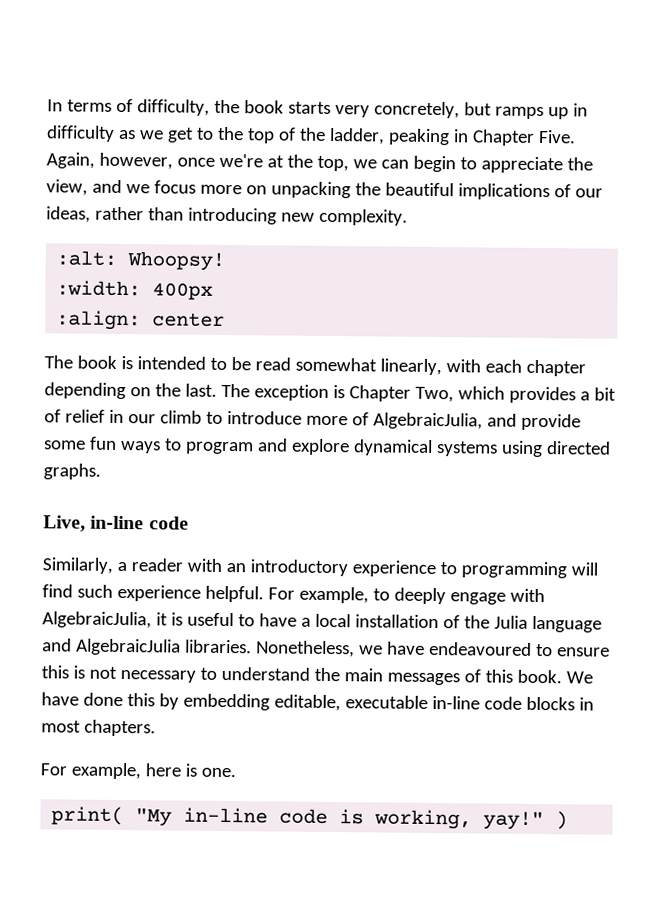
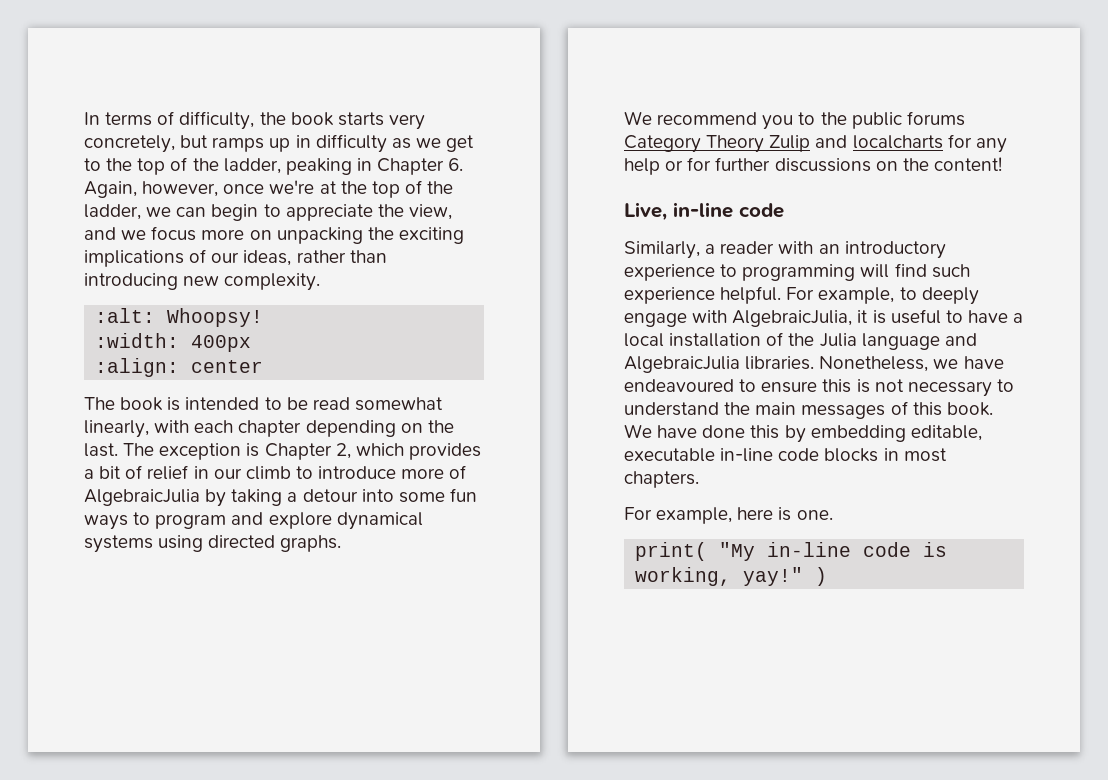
- In terms of difficulty, the book starts very concretely, but ramps up in difficulty as we get to the top of the ladder, peaking in Chapter Five. Again, however, once we're at the top, we can begin to appreciate the view, and we focus more on unpacking the beautiful implications of our ideas, rather than introducing new complexity.
+ In terms of difficulty, the book starts very concretely, but ramps up in difficulty as we get to the top of the ladder, peaking in Chapter 6. Again, however, once we're at the top of the ladder, we can begin to appreciate the view, and we focus more on unpacking the exciting implications of our ideas, rather than introducing new complexity.
- The exception is Chapter Two, which provides a bit of relief in our climb to introduce more of AlgebraicJulia, and provide some fun ways to program and explore dynamical systems using directed graphs.
+ The exception is Chapter 2, which provides a bit of relief in our climb to introduce more of AlgebraicJulia by taking a detour into some fun ways to program and explore dynamical systems using directed graphs.
+ We recommend you to the public forums Category Theory Zulip and localcharts for any help or for further discussions on the content!

